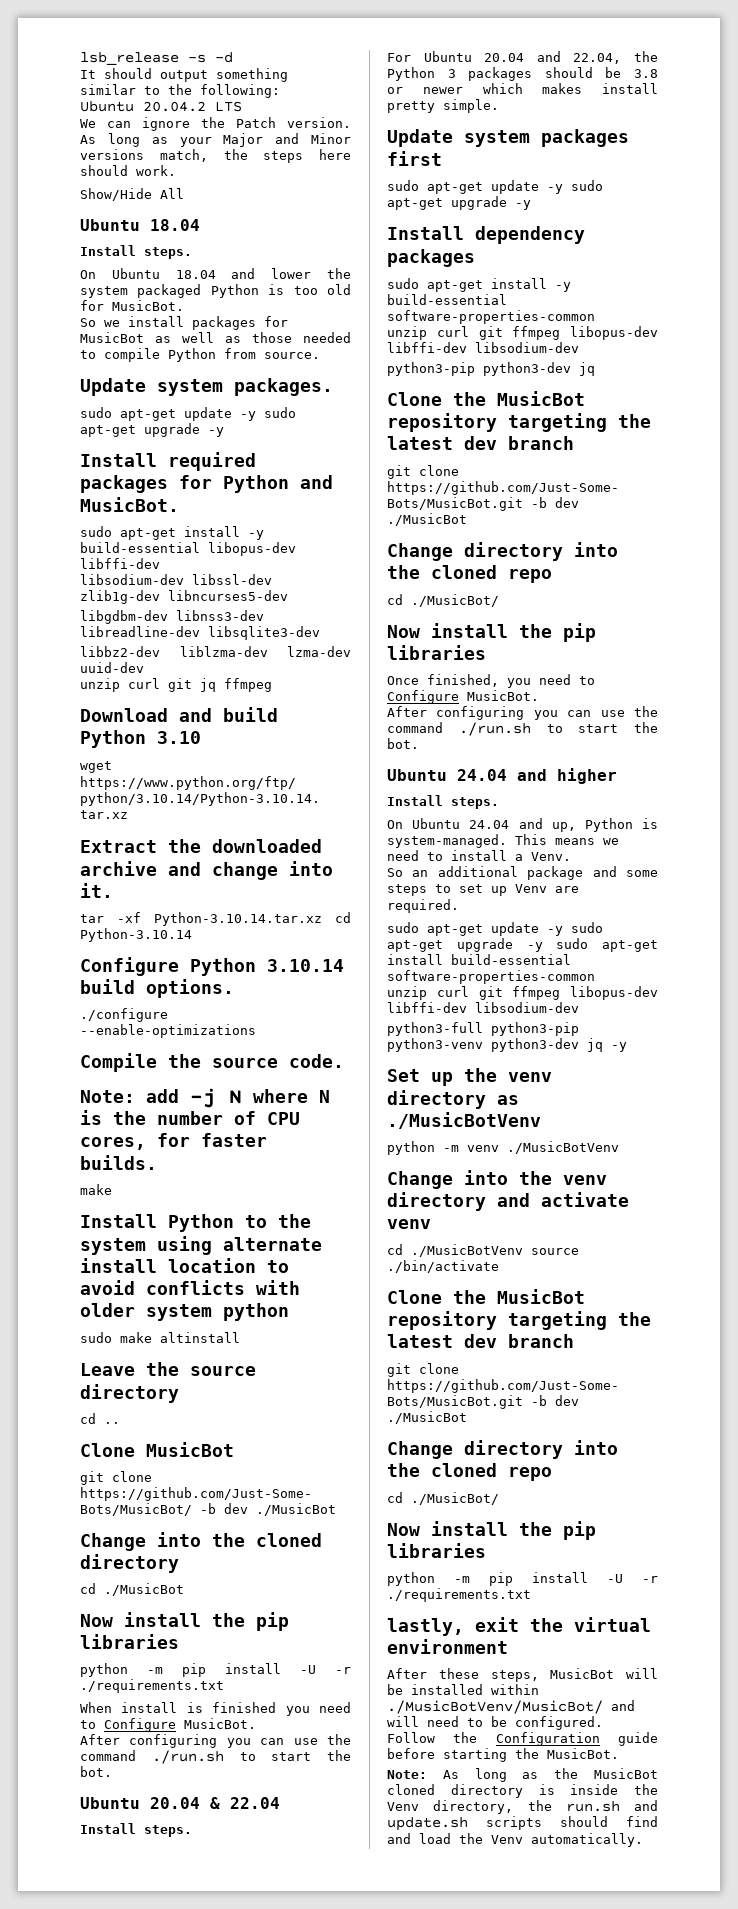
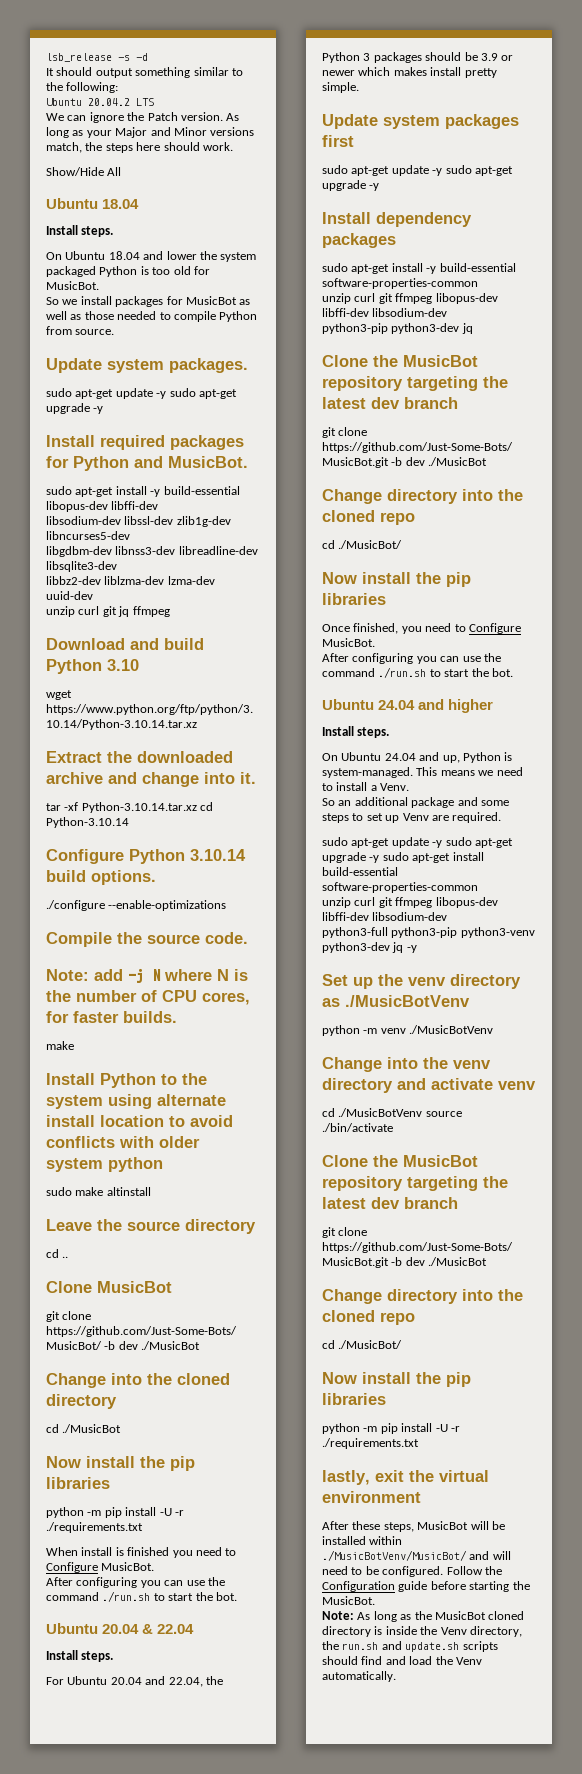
- For Ubuntu 20.04 and 22.04, the Python 3 packages should be 3.8 or newer which makes install pretty simple.
+ For Ubuntu 20.04 and 22.04, the Python 3 packages should be 3.9 or newer which makes install pretty simple.

